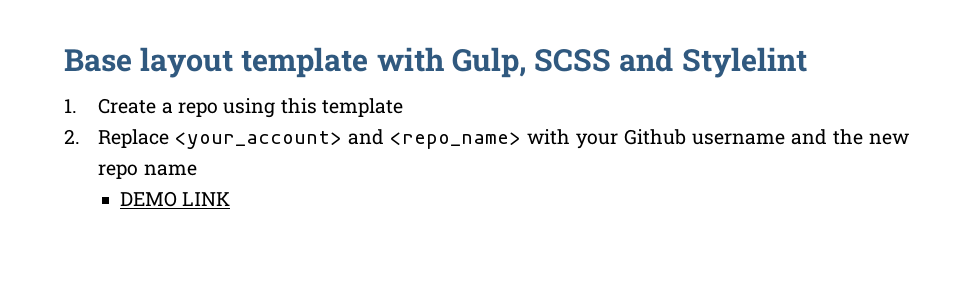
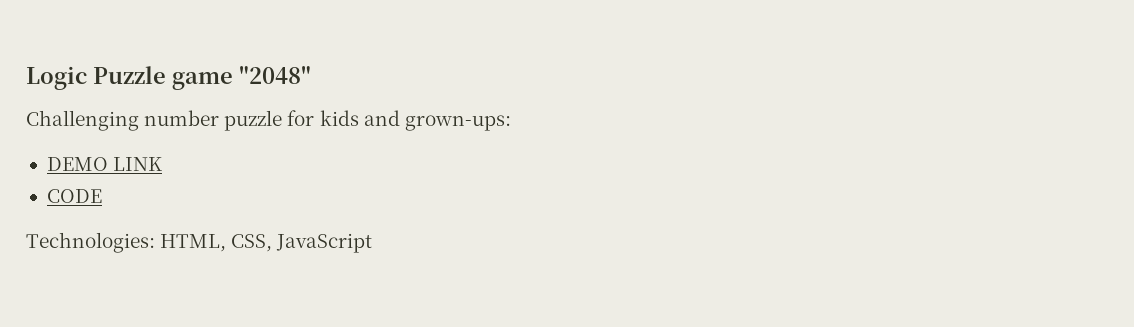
- Base layout template with Gulp, SCSS and Stylelint
- 1. Create a repo using this template
- 2. Replace <your_account> and <repo_name> with your Github username and the new repo name
+ Logic Puzzle game "2048"
+ Challenging number puzzle for kids and grown-ups:
  DEMO LINK
+ CODE
+ Technologies: HTML, CSS, JavaScript

